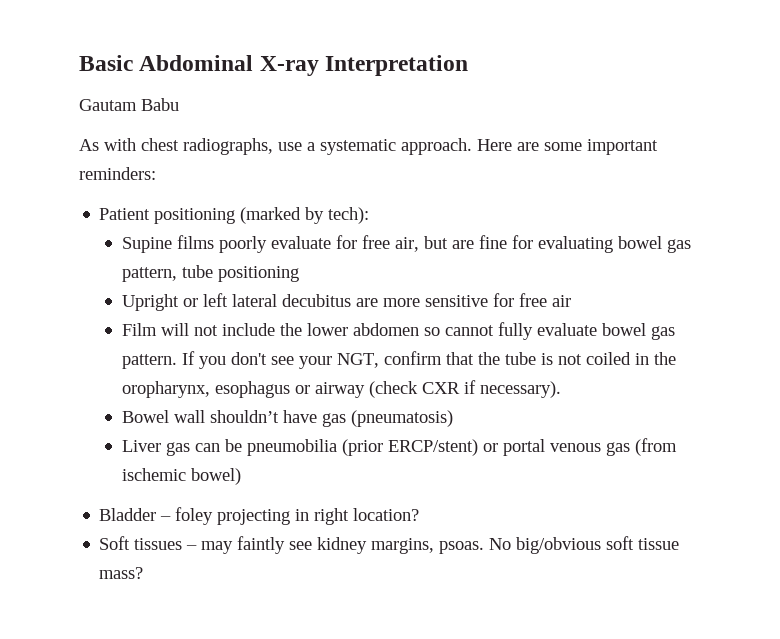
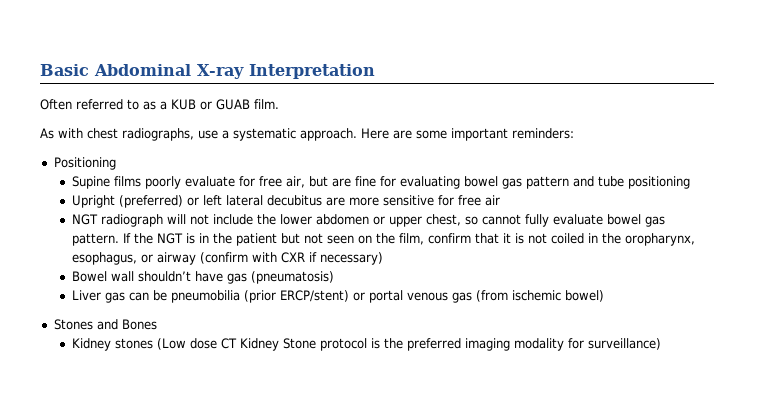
- Gautam Babu
+ Often referred to as a KUB or GUAB film.
- Patient positioning (marked by tech):
+ Positioning
- Supine films poorly evaluate for free air, but are fine for evaluating bowel gas pattern, tube positioning
+ Supine films poorly evaluate for free air, but are fine for evaluating bowel gas pattern and tube positioning
- Upright or left lateral decubitus are more sensitive for free air
+ Upright (preferred) or left lateral decubitus are more sensitive for free air
- Film will not include the lower abdomen so cannot fully evaluate bowel gas pattern.
+ NGT radiograph will not include the lower abdomen or upper chest, so cannot fully evaluate bowel gas pattern.
- If you don't see your NGT, confirm that the tube is not coiled in the oropharynx, esophagus or airway (check CXR if necessary).
+ If the NGT is in the patient but not seen on the film, confirm that it is not coiled in the oropharynx, esophagus, or airway (confirm with CXR if necessary)
- Bladder – foley projecting in right location?
- Soft tissues – may faintly see kidney margins, psoas. No big/obvious soft tissue mass?
+ Stones and Bones
+ Kidney stones (Low dose CT Kidney Stone protocol is the preferred imaging modality for surveillance)

